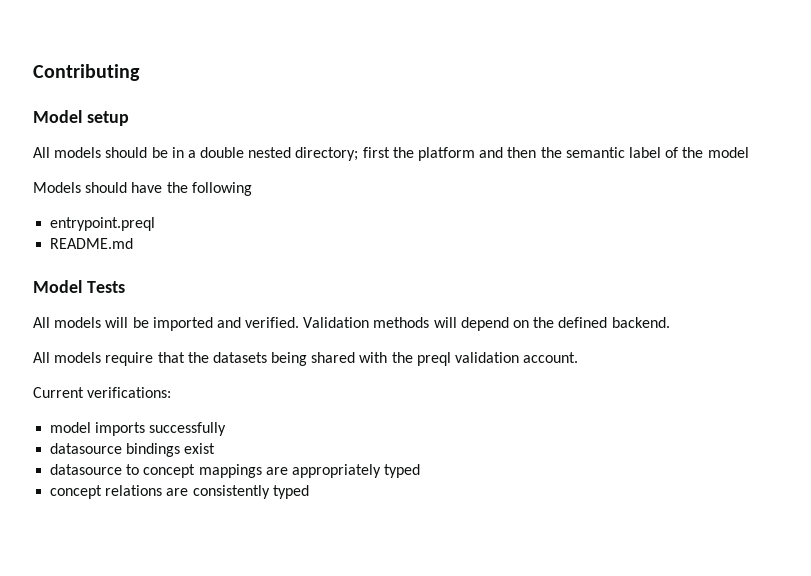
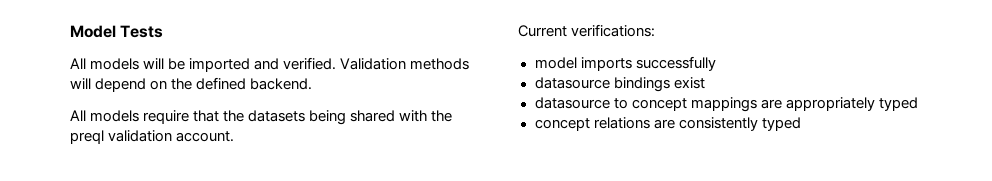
- Contributing
- Model setup
- All models should be in a double nested directory; first the platform and then the semantic label of the model
- Models should have the following
- entrypoint.preql
- README.md

